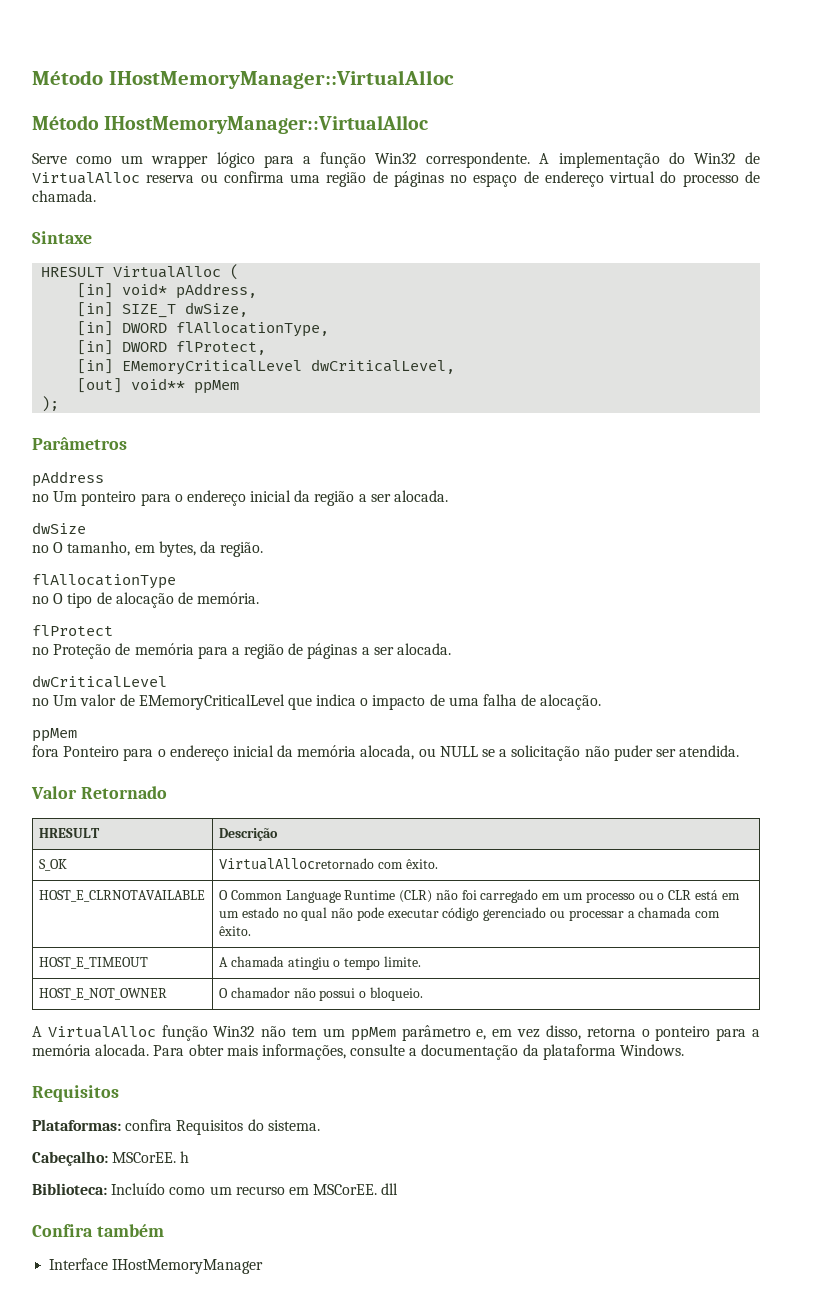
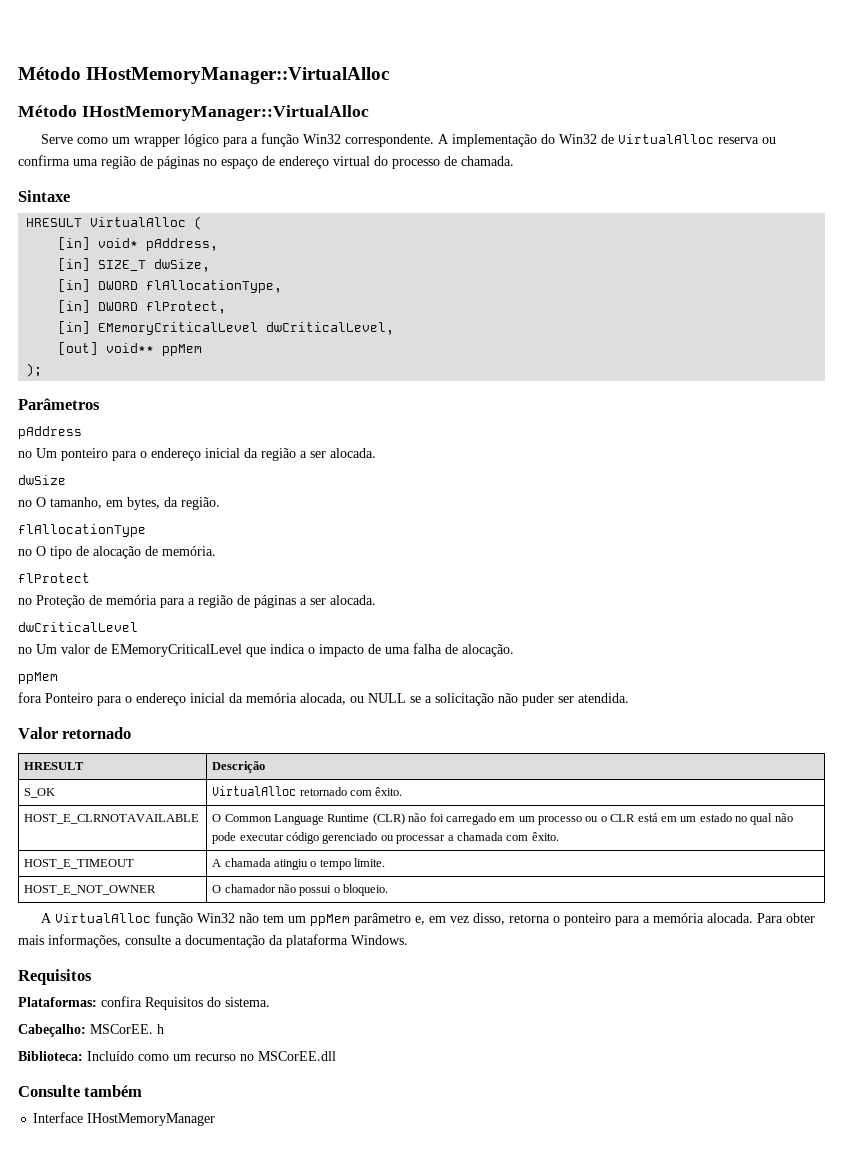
- Valor Retornado
+ Valor retornado
- S_OK | VirtualAllocretornado com êxito.
+ S_OK | VirtualAlloc retornado com êxito.
- Biblioteca: Incluído como um recurso em MSCorEE. dll
- Confira também
+ Biblioteca: Incluído como um recurso no MSCorEE.dll
+ Consulte também

